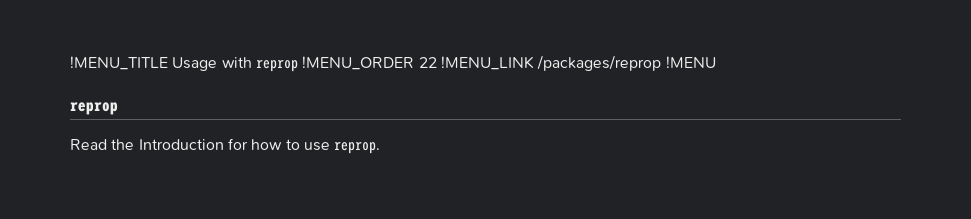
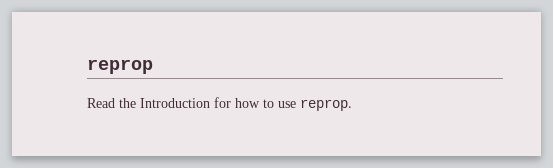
- !MENU_TITLE Usage with reprop !MENU_ORDER 22 !MENU_LINK /packages/reprop !MENU

